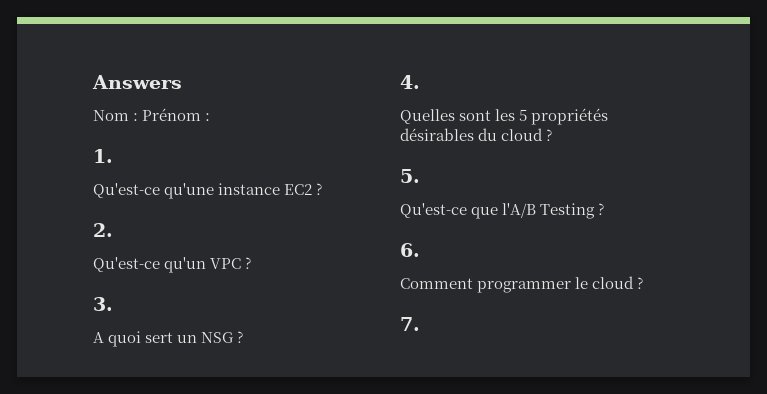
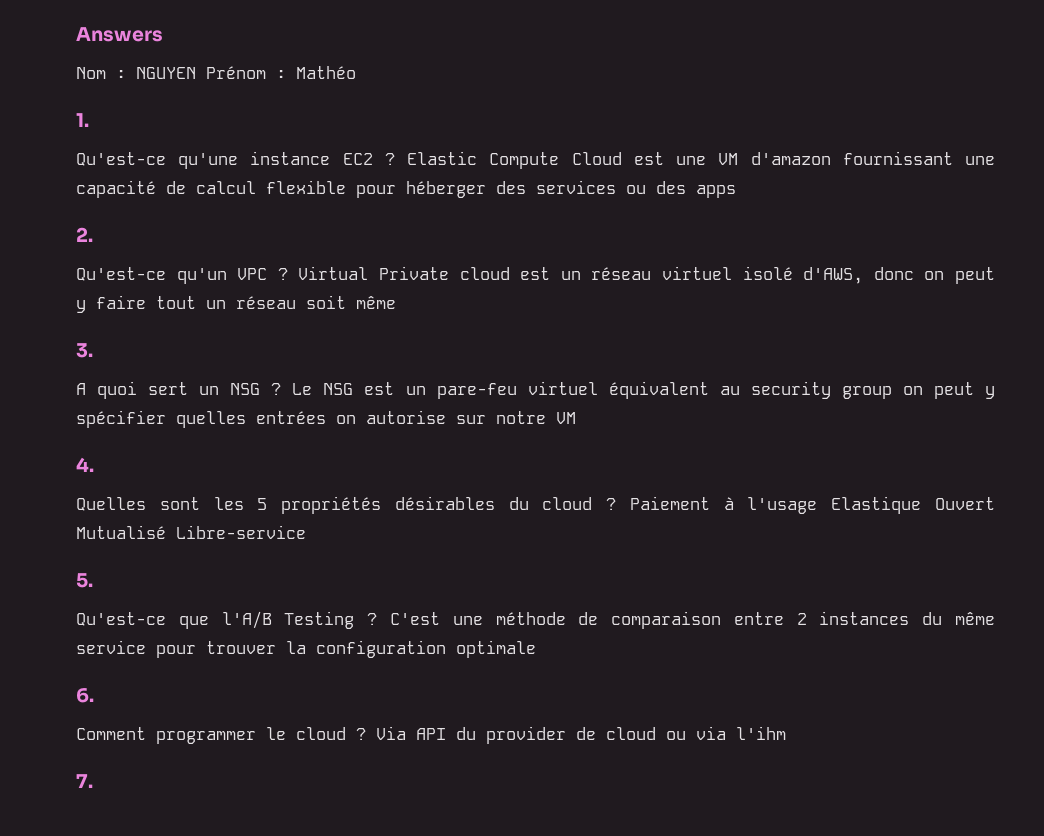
- Nom : Prénom :
+ Nom : NGUYEN Prénom : Mathéo
+ Elastic Compute Cloud est une VM d'amazon fournissant une capacité de calcul flexible pour héberger des services ou des apps
+ Virtual Private cloud est un réseau virtuel isolé d'AWS, donc on peut y faire tout un réseau soit même
+ Le NSG est un pare-feu virtuel équivalent au security group on peut y spécifier quelles entrées on autorise sur notre VM
+ Paiement à l'usage Elastique Ouvert Mutualisé Libre-service
+ C'est une méthode de comparaison entre 2 instances du même service pour trouver la configuration optimale
+ Via API du provider de cloud ou via l'ihm

